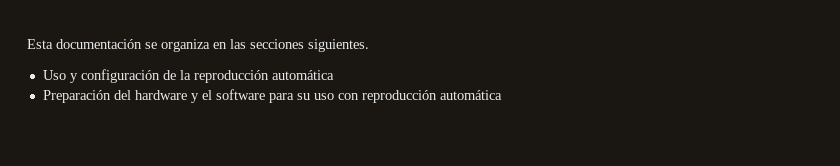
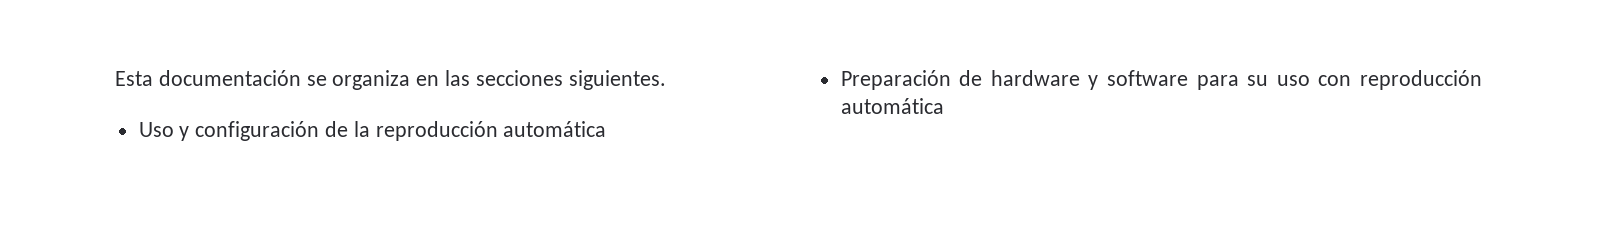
- Preparación del hardware y el software para su uso con reproducción automática
+ Preparación de hardware y software para su uso con reproducción automática

